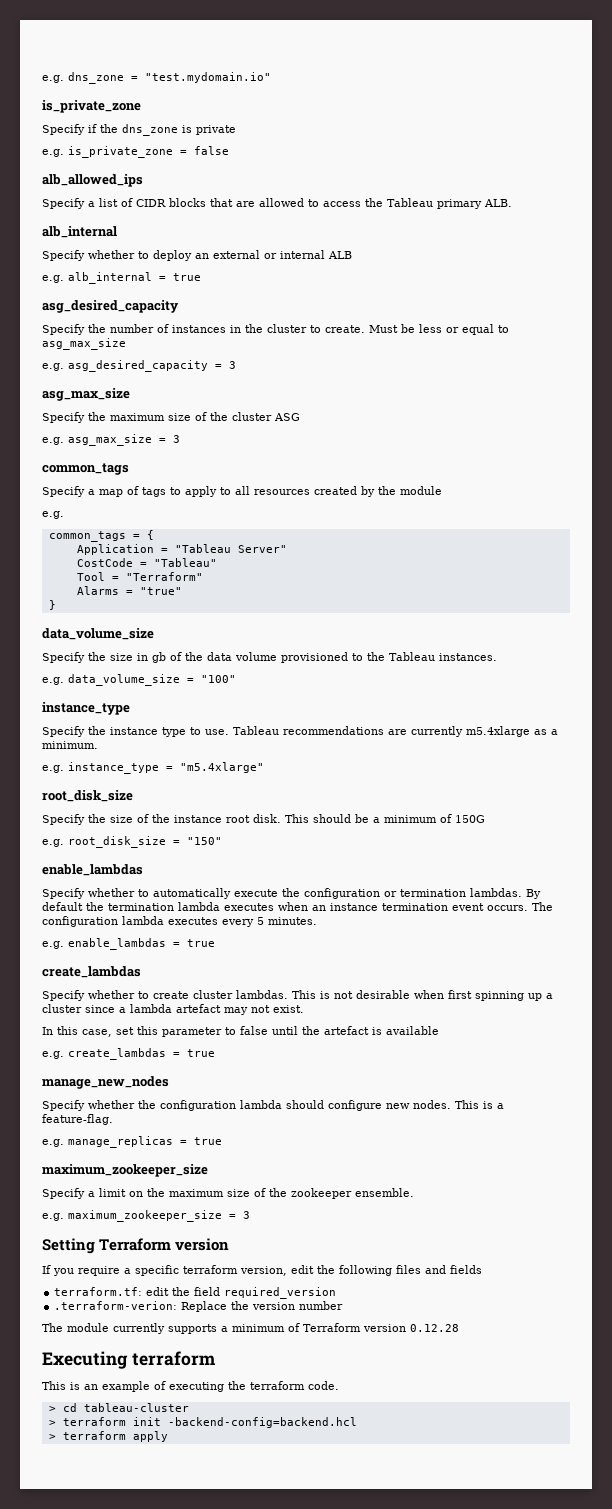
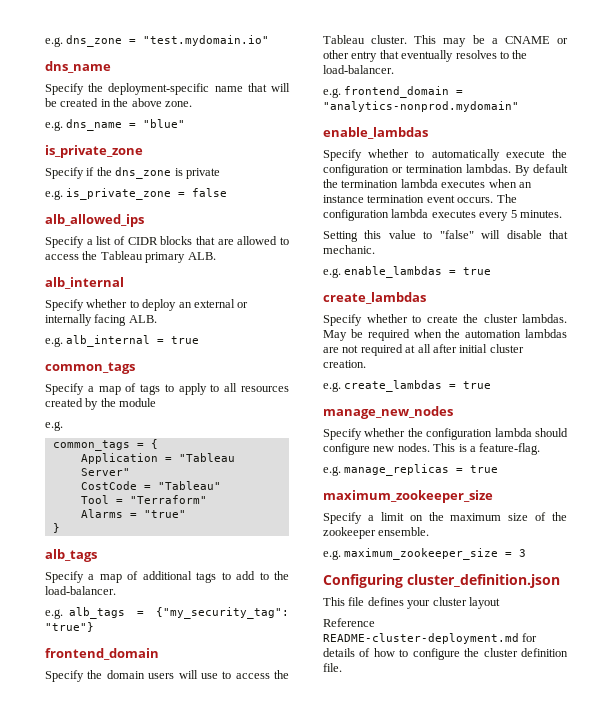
  e.g. dns_zone = "test.mydomain.io"
+ dns_name
+ Specify the deployment-specific name that will be created in the above zone.
+ e.g. dns_name = "blue"
- Specify whether to deploy an external or internal ALB
+ Specify whether to deploy an external or internally facing ALB.
  e.g. alb_internal = true
- asg_desired_capacity
- Specify the number of instances in the cluster to create. Must be less or equal to asg_max_size
- e.g. asg_desired_capacity = 3
- asg_max_size
- Specify the maximum size of the cluster ASG
- e.g. asg_max_size = 3
  }
- data_volume_size
- Specify the size in gb of the data volume provisioned to the Tableau instances.
- e.g. data_volume_size = "100"
- instance_type
- Specify the instance type to use. Tableau recommendations are currently m5.4xlarge as a minimum.
- e.g. instance_type = "m5.4xlarge"
- root_disk_size
- Specify the size of the instance root disk. This should be a minimum of 150G
- e.g. root_disk_size = "150"
+ alb_tags
+ Specify a map of additional tags to add to the load-balancer.
+ e.g. alb_tags = {"my_security_tag": "true"}
+ frontend_domain
+ Specify the domain users will use to access the Tableau cluster. This may be a CNAME or other entry that eventually resolves to the load-balancer.
+ e.g. frontend_domain = "analytics-nonprod.mydomain"
+ Setting this value to "false" will disable that mechanic.
- Specify whether to create cluster lambdas.
+ Specify whether to create the cluster lambdas.
- This is not desirable when first spinning up a cluster since a lambda artefact may not exist.
- In this case, set this parameter to false until the artefact is available
+ May be required when the automation lambdas are not required at all after initial cluster creation.
- Setting Terraform version
- If you require a specific terraform version, edit the following files and fields
- terraform.tf: edit the field required_version
- .terraform-verion: Replace the version number
- The module currently supports a minimum of Terraform version 0.12.28
- Executing terraform
- This is an example of executing the terraform code.
- > cd tableau-cluster
- > terraform init -backend-config=backend.hcl
- > terraform apply
+ Configuring cluster_definition.json
+ This file defines your cluster layout
+ Reference README-cluster-deployment.md for details of how to configure the cluster definition file.

